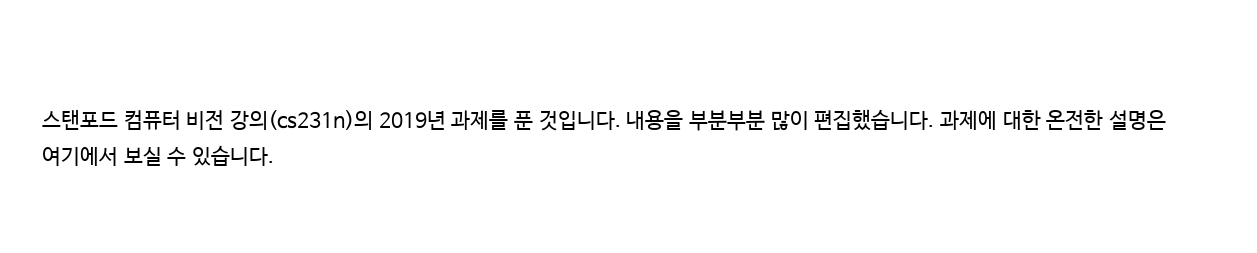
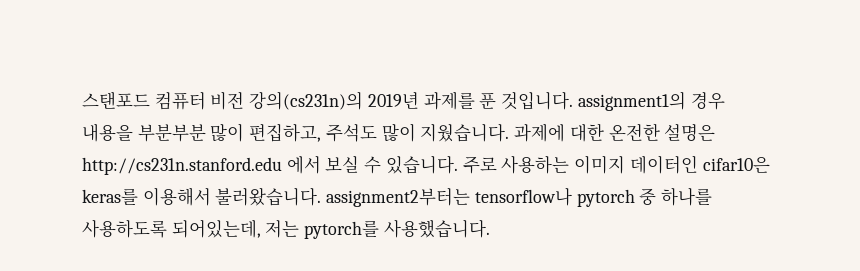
- 스탠포드 컴퓨터 비전 강의(cs231n)의 2019년 과제를 푼 것입니다. 내용을 부분부분 많이 편집했습니다.
+ 스탠포드 컴퓨터 비전 강의(cs231n)의 2019년 과제를 푼 것입니다. assignment1의 경우 내용을 부분부분 많이 편집하고, 주석도 많이 지웠습니다.
- 과제에 대한 온전한 설명은 여기에서 보실 수 있습니다.
+ 과제에 대한 온전한 설명은 http://cs231n.stanford.edu 에서 보실 수 있습니다.
+ 주로 사용하는 이미지 데이터인 cifar10은 keras를 이용해서 불러왔습니다. assignment2부터는 tensorflow나 pytorch 중 하나를 사용하도록 되어있는데, 저는 pytorch를 사용했습니다.

